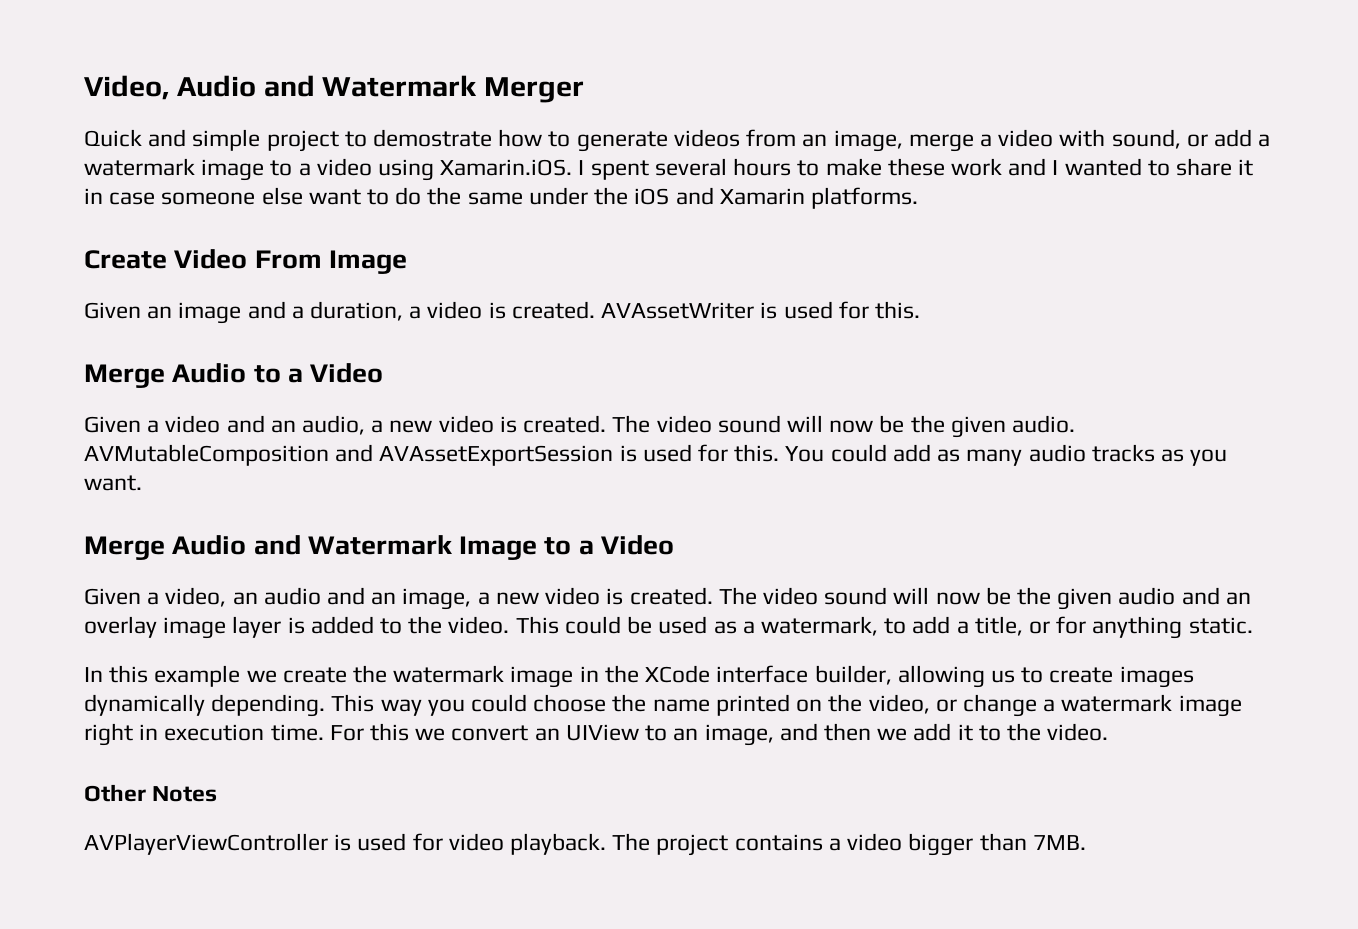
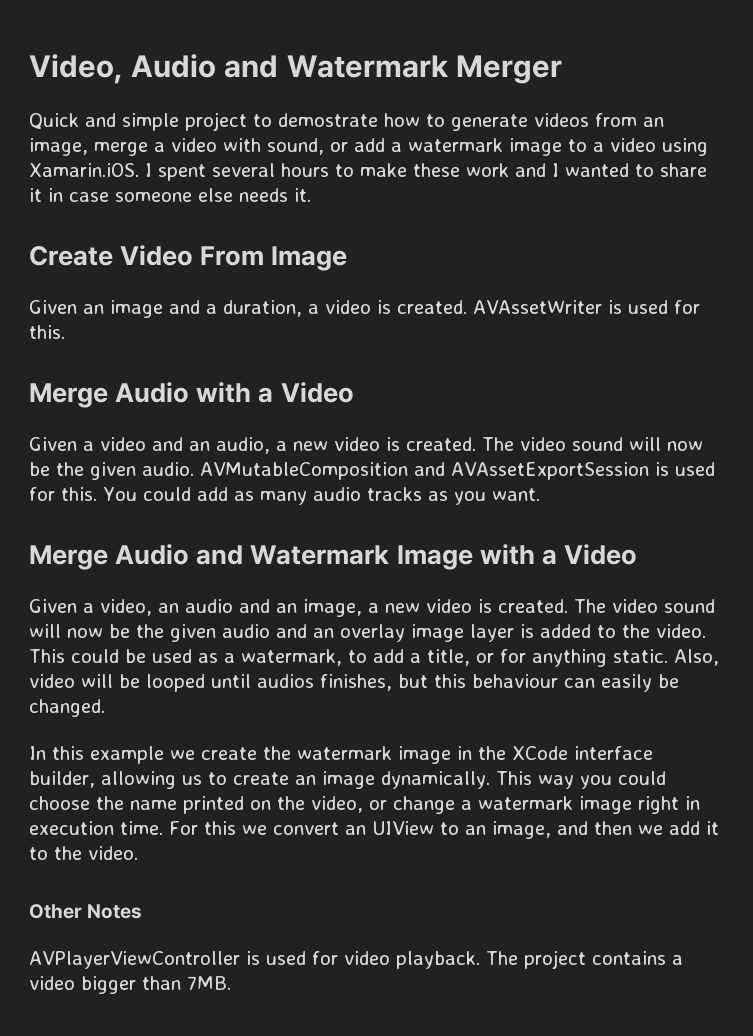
- Quick and simple project to demostrate how to generate videos from an image, merge a video with sound, or add a watermark image to a video using Xamarin.iOS. I spent several hours to make these work and I wanted to share it in case someone else want to do the same under the iOS and Xamarin platforms.
+ Quick and simple project to demostrate how to generate videos from an image, merge a video with sound, or add a watermark image to a video using Xamarin.iOS. I spent several hours to make these work and I wanted to share it in case someone else needs it.
- Merge Audio to a Video
+ Merge Audio with a Video
- Merge Audio and Watermark Image to a Video
+ Merge Audio and Watermark Image with a Video
+ Also, video will be looped until audios finishes, but this behaviour can easily be changed.
- In this example we create the watermark image in the XCode interface builder, allowing us to create images dynamically depending.
+ In this example we create the watermark image in the XCode interface builder, allowing us to create an image dynamically.

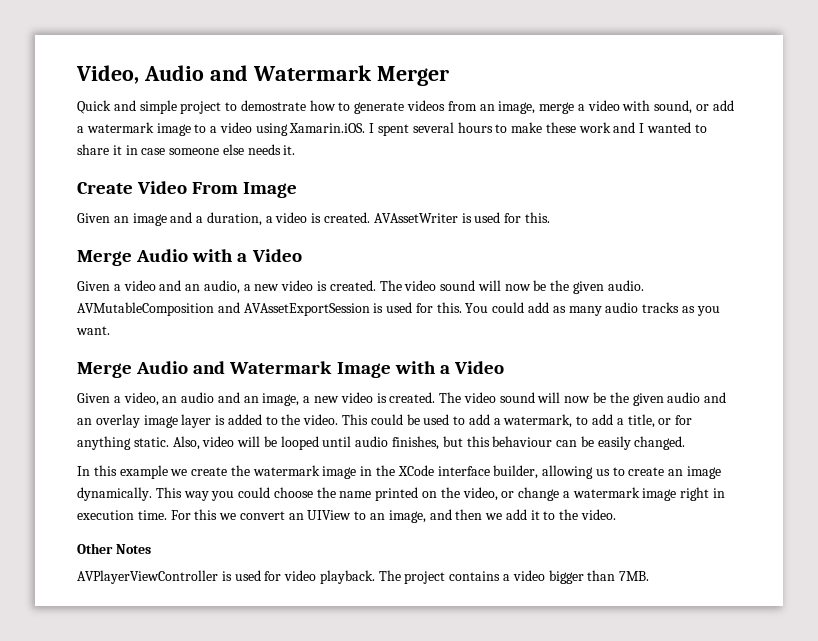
- This could be used as a watermark, to add a title, or for anything static.
+ This could be used to add a watermark, to add a title, or for anything static.
- Also, video will be looped until audios finishes, but this behaviour can easily be changed.
+ Also, video will be looped until audio finishes, but this behaviour can be easily changed.

